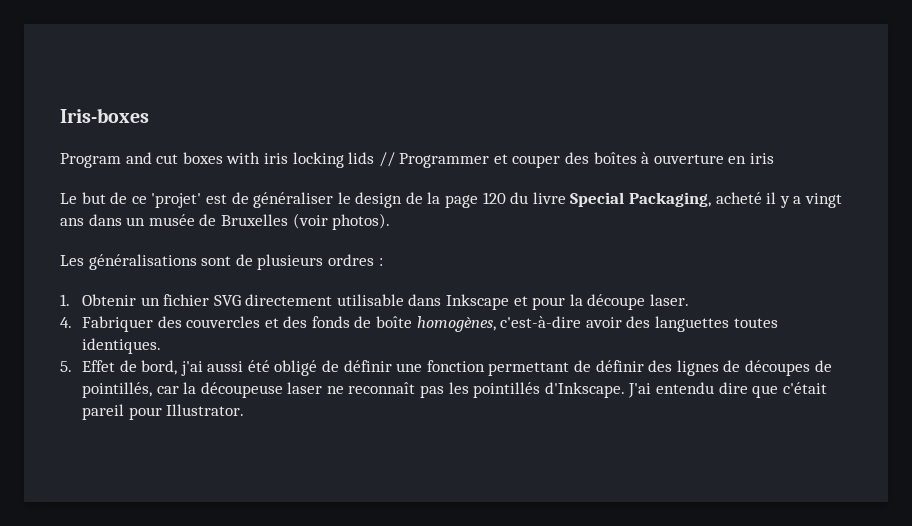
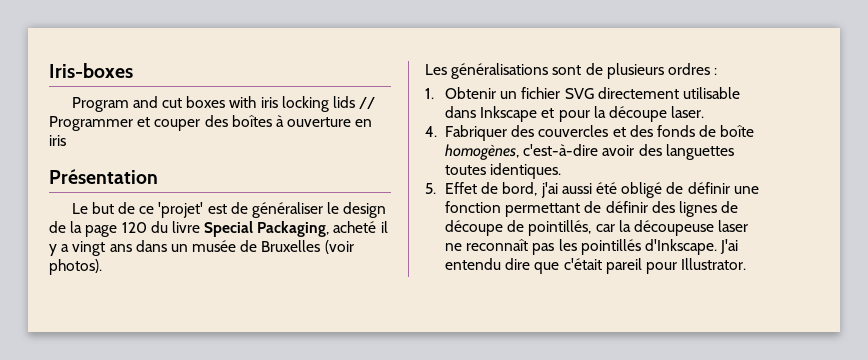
+ Présentation
- 5. Effet de bord, j'ai aussi été obligé de définir une fonction permettant de définir des lignes de découpes de pointillés, car la découpeuse laser ne reconnaît pas les pointillés d'Inkscape.
+ 5. Effet de bord, j'ai aussi été obligé de définir une fonction permettant de définir des lignes de découpe de pointillés, car la découpeuse laser ne reconnaît pas les pointillés d'Inkscape.

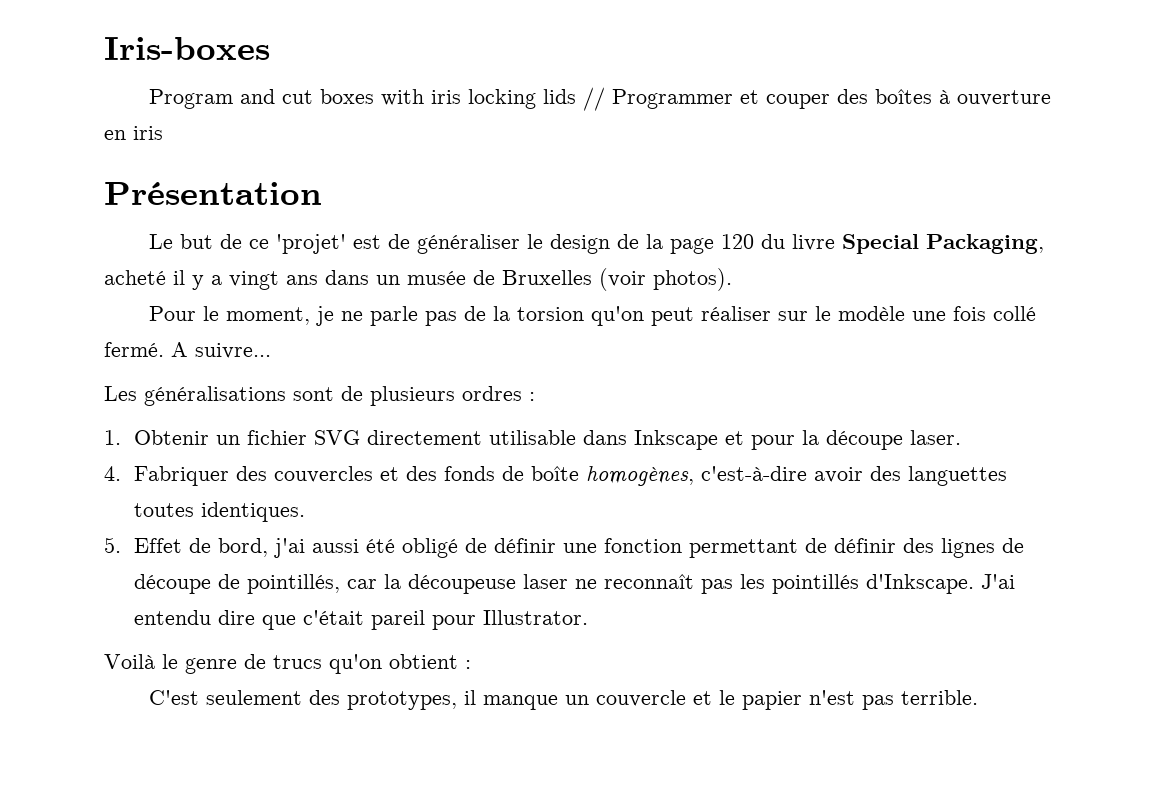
+ Pour le moment, je ne parle pas de la torsion qu'on peut réaliser sur le modèle une fois collé fermé. A suivre...
+ Voilà le genre de trucs qu'on obtient :
+ C'est seulement des prototypes, il manque un couvercle et le papier n'est pas terrible.

